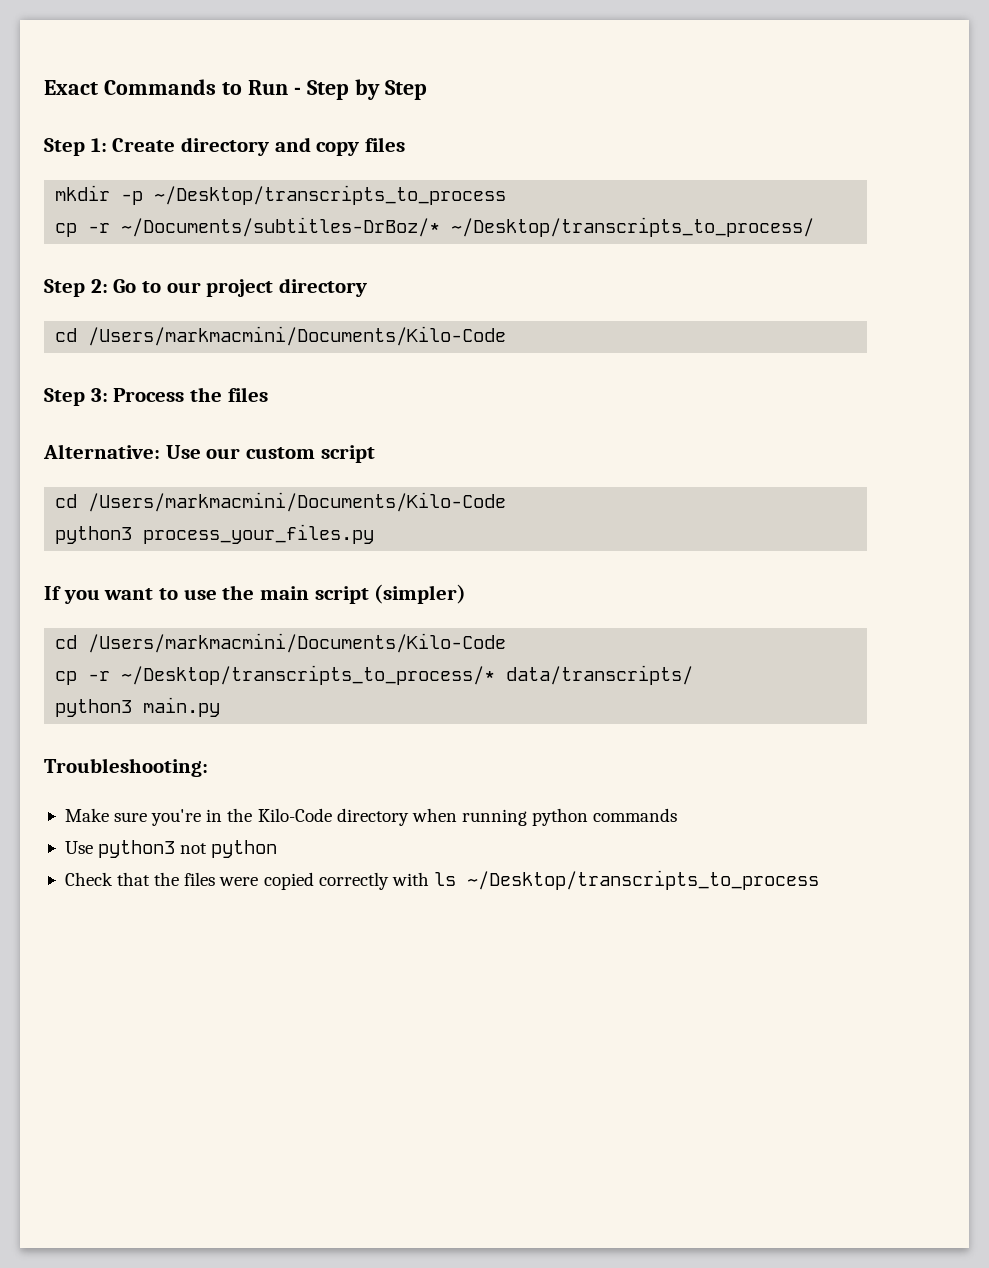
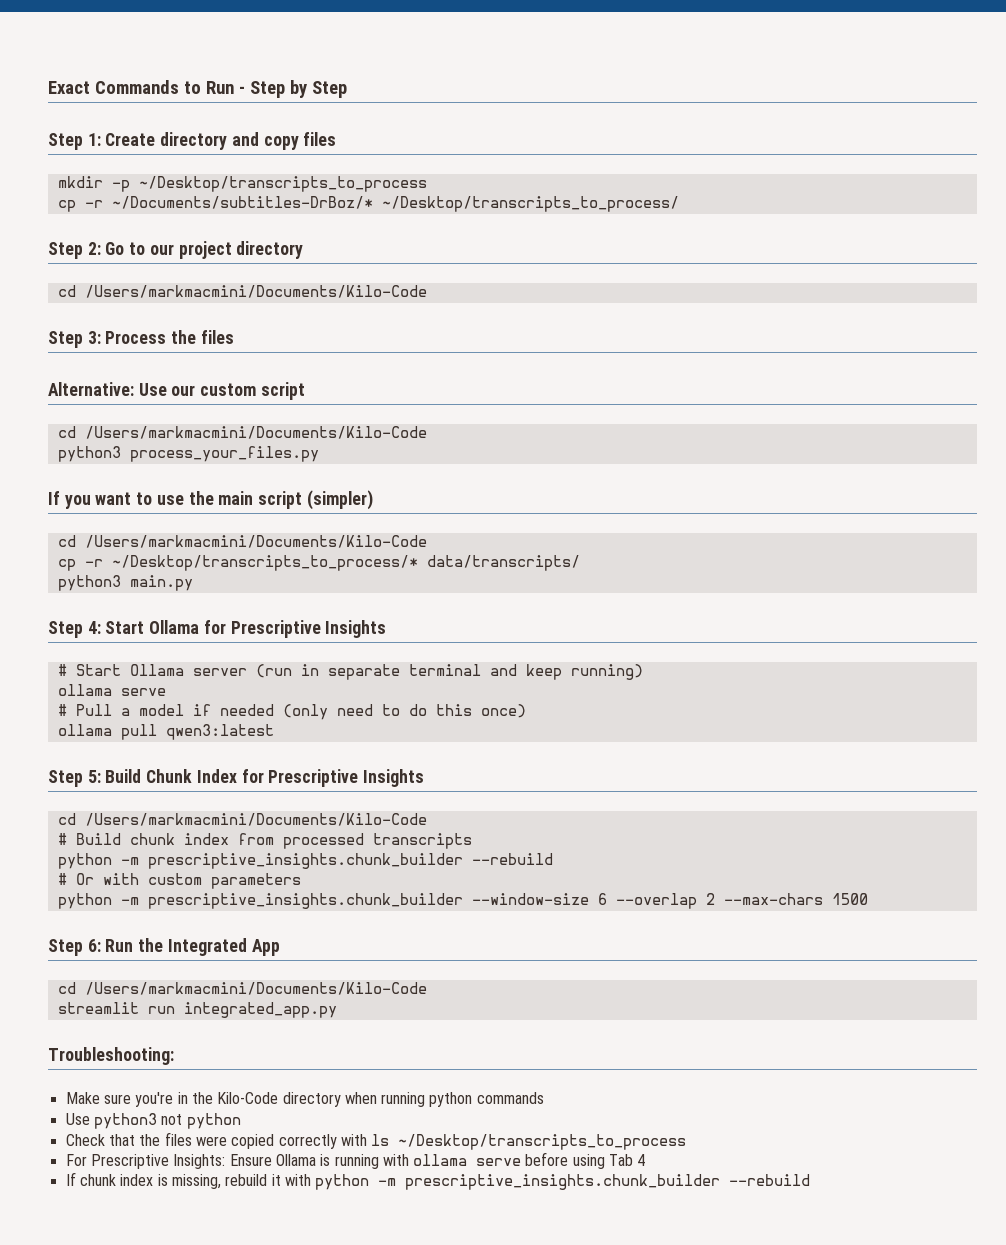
+ Step 4: Start Ollama for Prescriptive Insights
+ # Start Ollama server (run in separate terminal and keep running)
+ ollama serve
+ # Pull a model if needed (only need to do this once)
+ ollama pull qwen3:latest
+ Step 5: Build Chunk Index for Prescriptive Insights
+ cd /Users/markmacmini/Documents/Kilo-Code
+ # Build chunk index from processed transcripts
+ python -m prescriptive_insights.chunk_builder --rebuild
+ # Or with custom parameters
+ python -m prescriptive_insights.chunk_builder --window-size 6 --overlap 2 --max-chars 1500
+ Step 6: Run the Integrated App
+ cd /Users/markmacmini/Documents/Kilo-Code
+ streamlit run integrated_app.py
+ For Prescriptive Insights: Ensure Ollama is running with ollama serve before using Tab 4
+ If chunk index is missing, rebuild it with python -m prescriptive_insights.chunk_builder --rebuild

